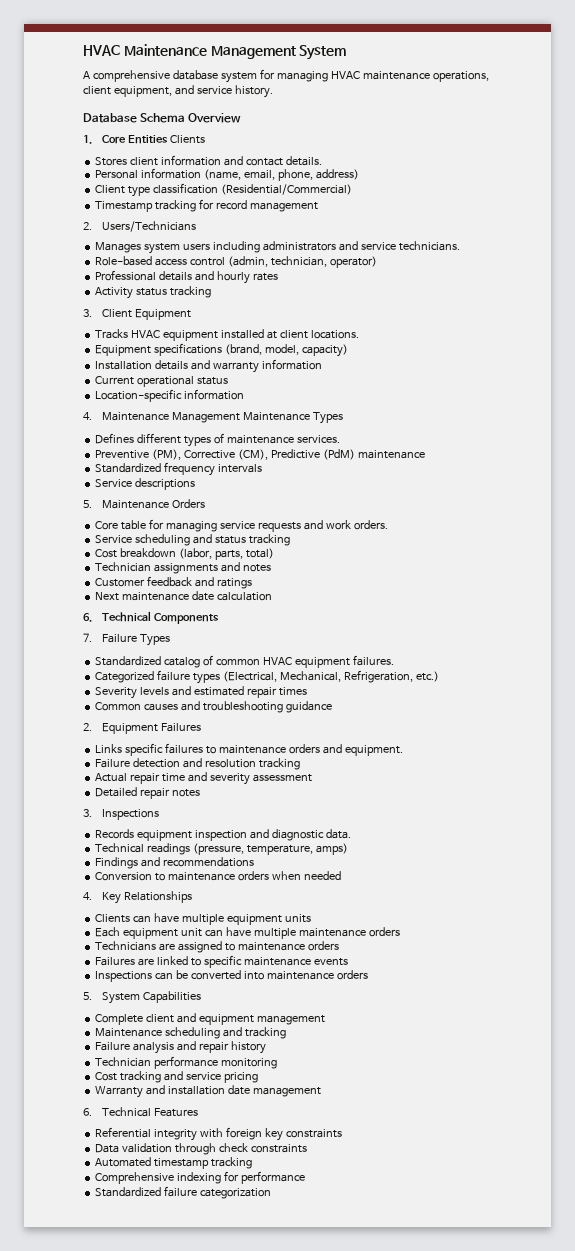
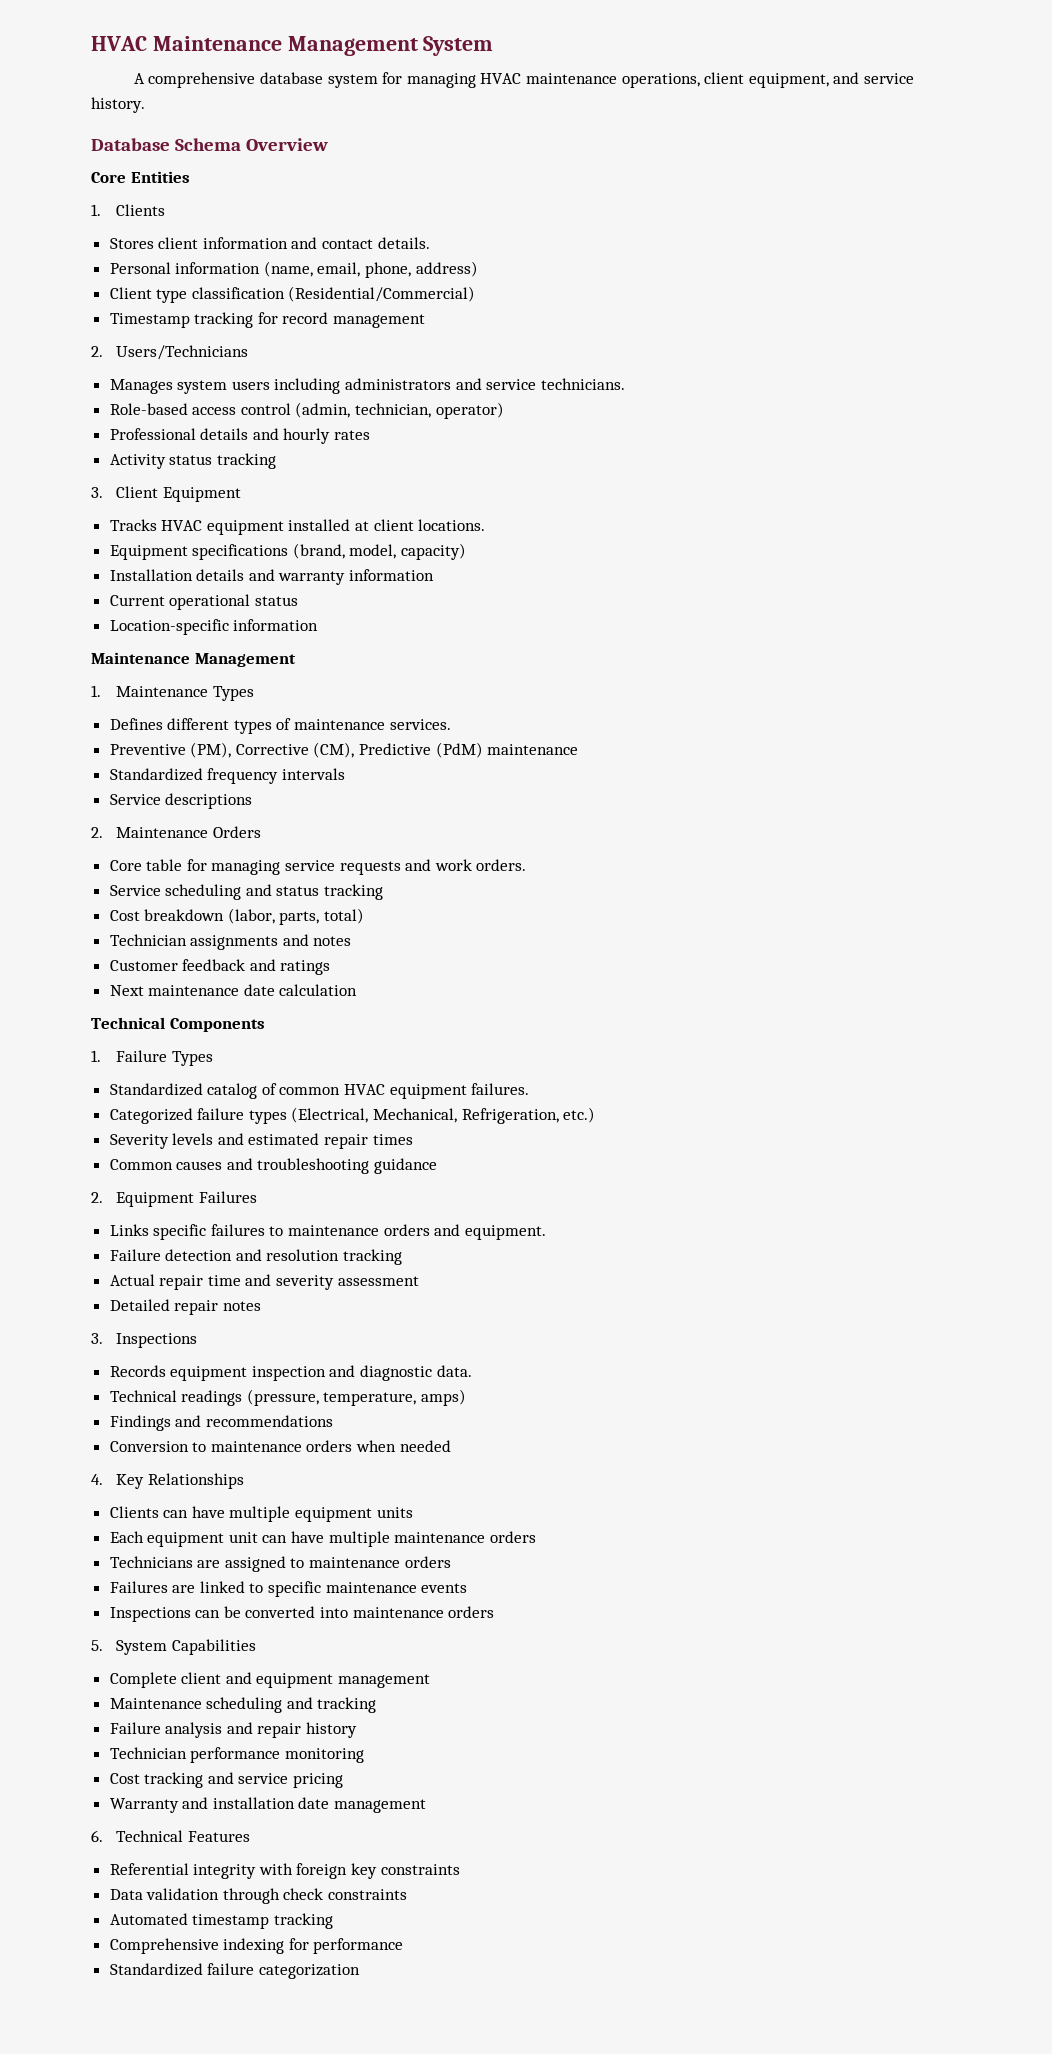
- 1. Core Entities Clients
+ Core Entities
+ 1. Clients
  Location-specific information
- 4. Maintenance Management Maintenance Types
+ Maintenance Management
+ 1. Maintenance Types
- 5. Maintenance Orders
+ 2. Maintenance Orders
- 6. Technical Components
+ Technical Components
- 7. Failure Types
+ 1. Failure Types

